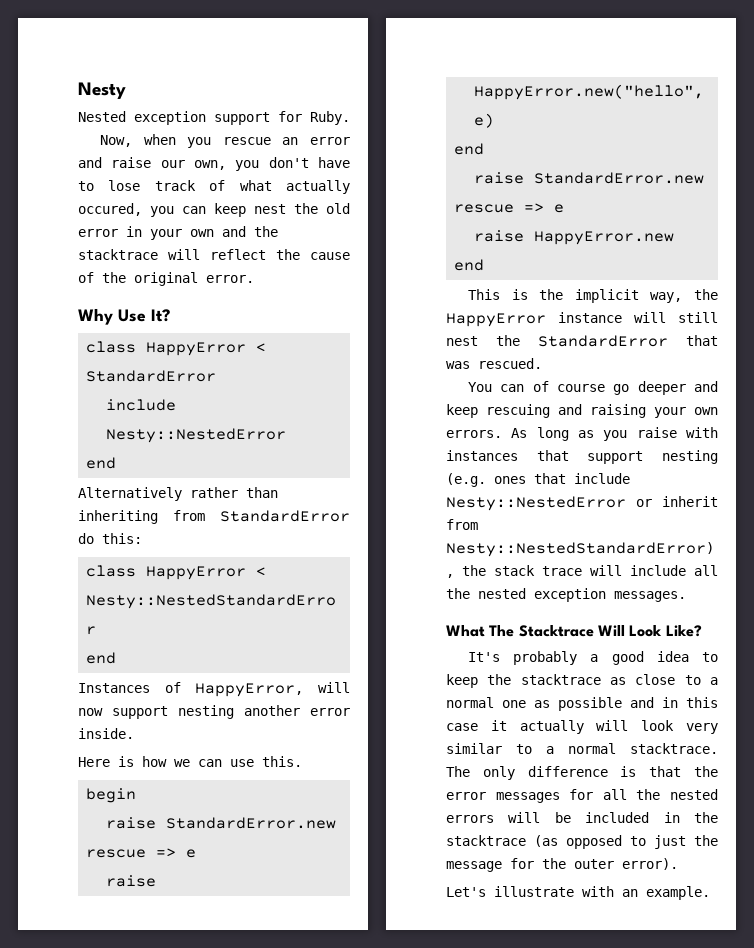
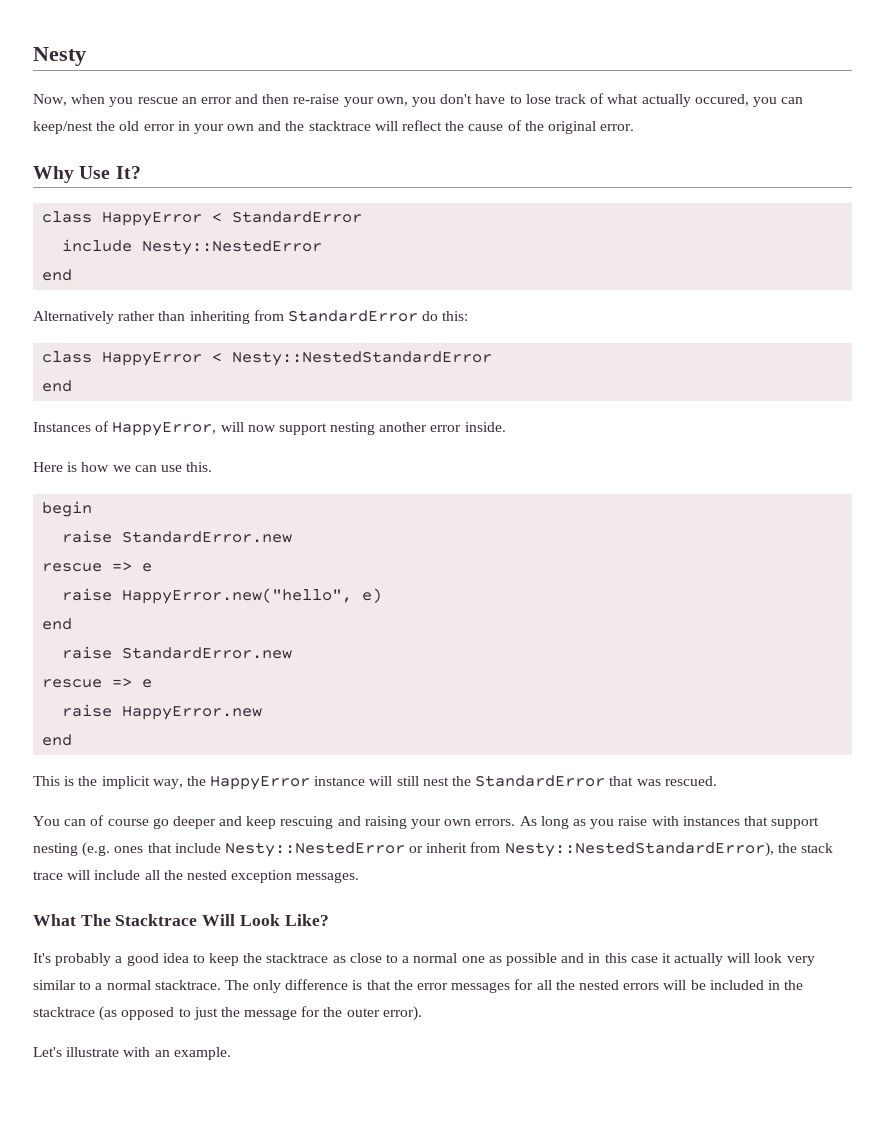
- Nested exception support for Ruby.
- Now, when you rescue an error and raise our own, you don't have to lose track of what actually occured, you can keep nest the old error in your own and the stacktrace will reflect the cause of the original error.
+ Now, when you rescue an error and then re-raise your own, you don't have to lose track of what actually occured, you can keep/nest the old error in your own and the stacktrace will reflect the cause of the original error.

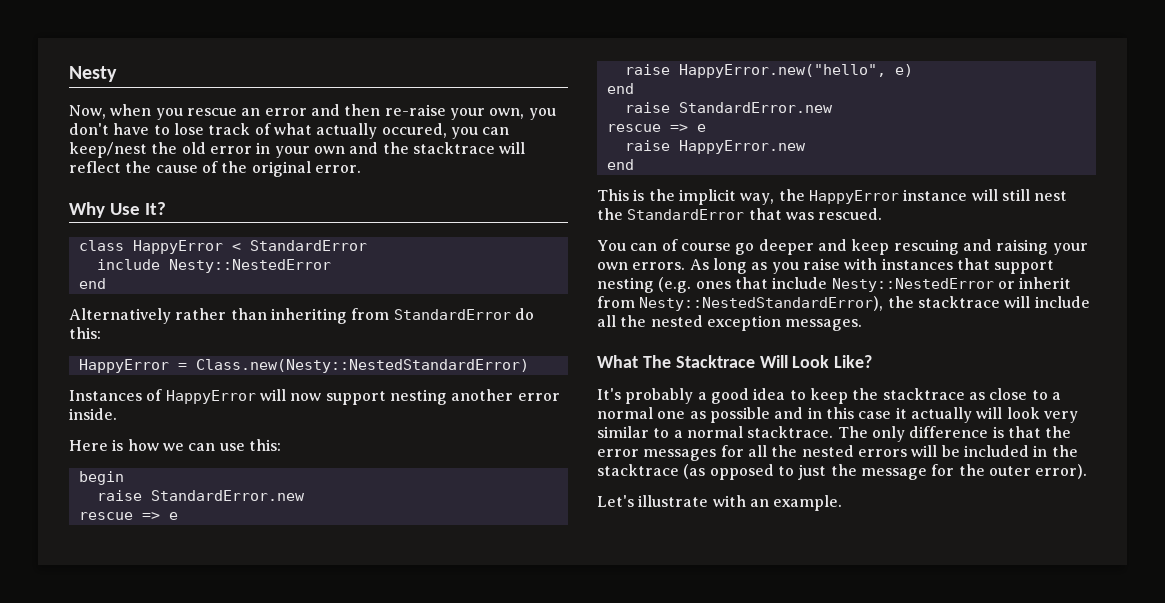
- class HappyError < Nesty::NestedStandardError
- end
+ HappyError = Class.new(Nesty::NestedStandardError)
- Instances of HappyError, will now support nesting another error inside.
+ Instances of HappyError will now support nesting another error inside.
- Here is how we can use this.
+ Here is how we can use this:
- As long as you raise with instances that support nesting (e.g. ones that include Nesty::NestedError or inherit from Nesty::NestedStandardError), the stack trace will include all the nested exception messages.
+ As long as you raise with instances that support nesting (e.g. ones that include Nesty::NestedError or inherit from Nesty::NestedStandardError), the stacktrace will include all the nested exception messages.

